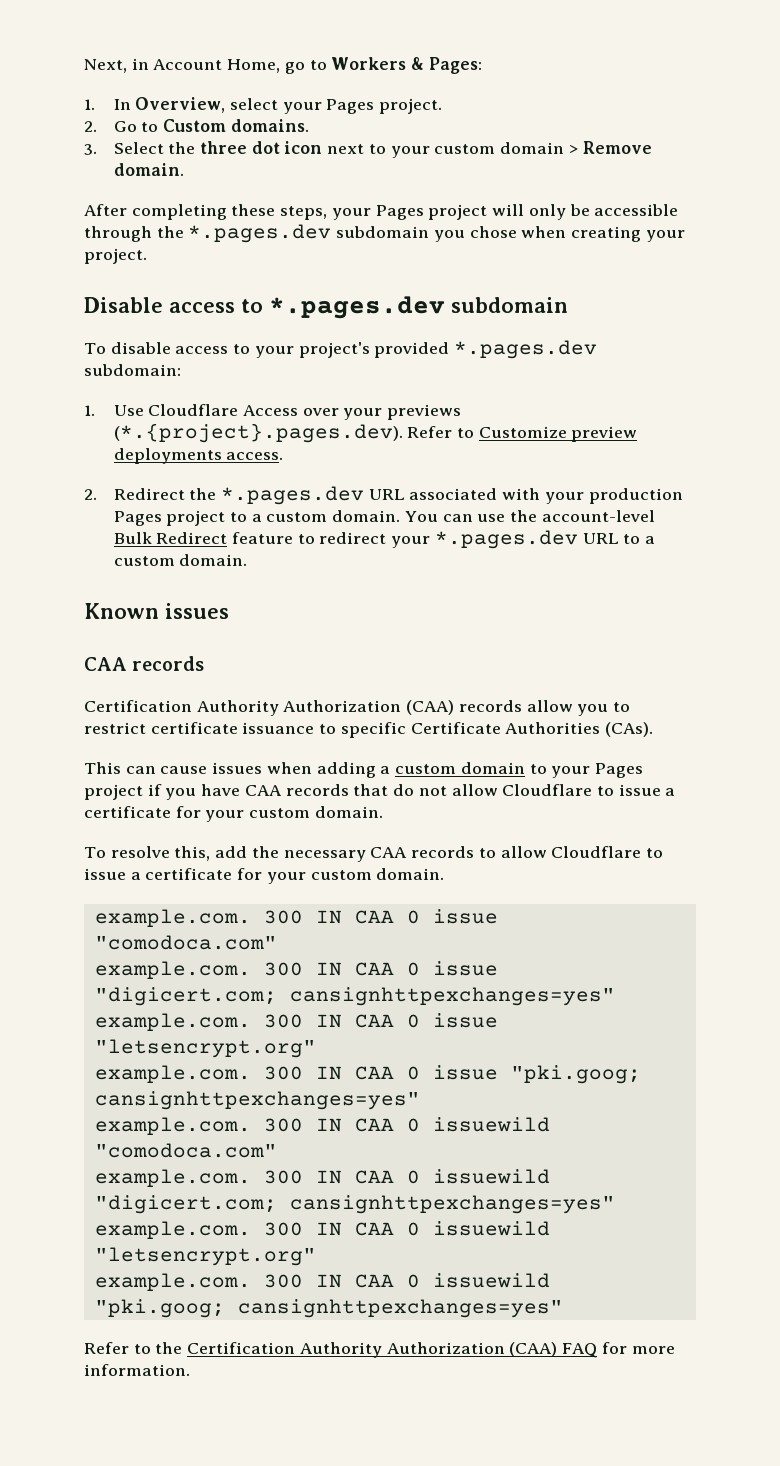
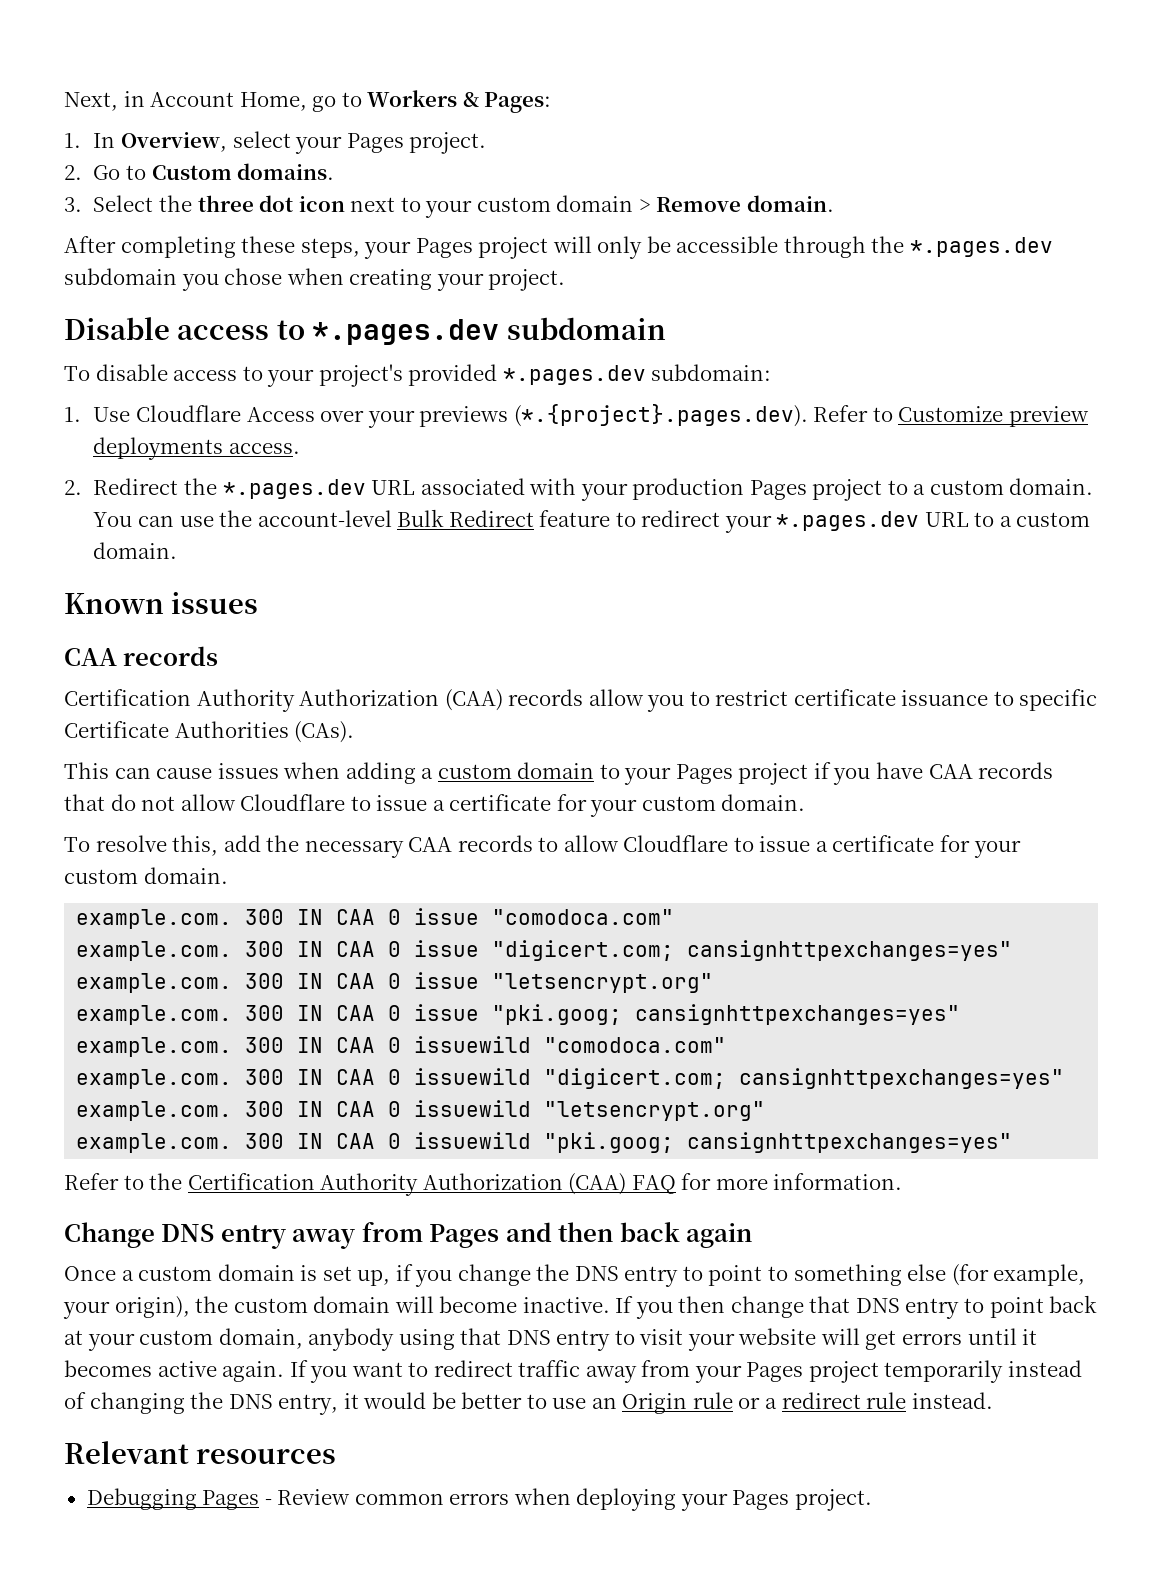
+ Change DNS entry away from Pages and then back again
+ Once a custom domain is set up, if you change the DNS entry to point to something else (for example, your origin), the custom domain will become inactive. If you then change that DNS entry to point back at your custom domain, anybody using that DNS entry to visit your website will get errors until it becomes active again. If you want to redirect traffic away from your Pages project temporarily instead of changing the DNS entry, it would be better to use an Origin rule or a redirect rule instead.
+ Relevant resources
+ Debugging Pages - Review common errors when deploying your Pages project.

